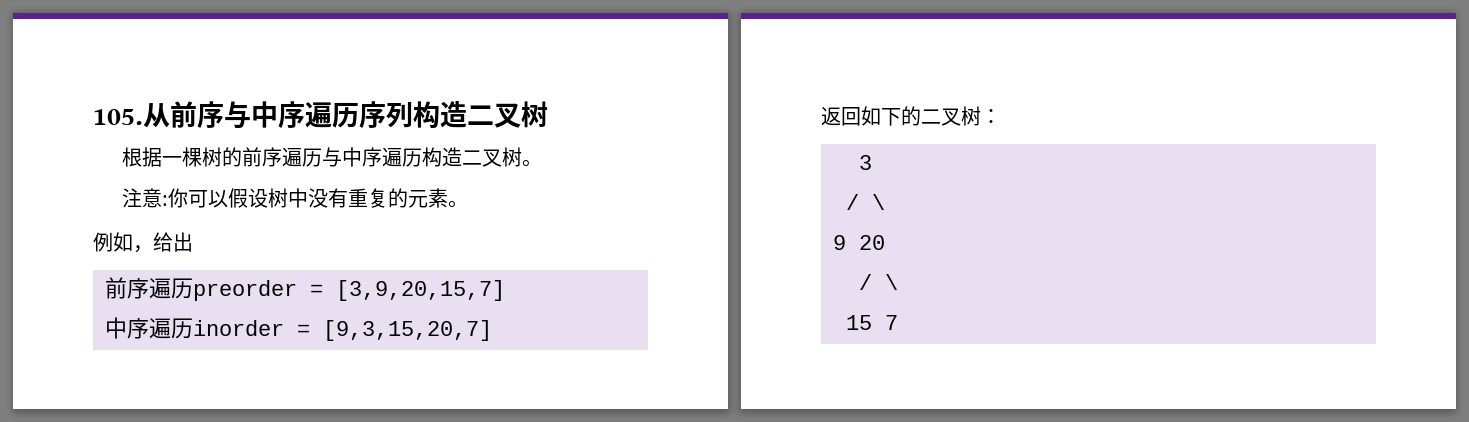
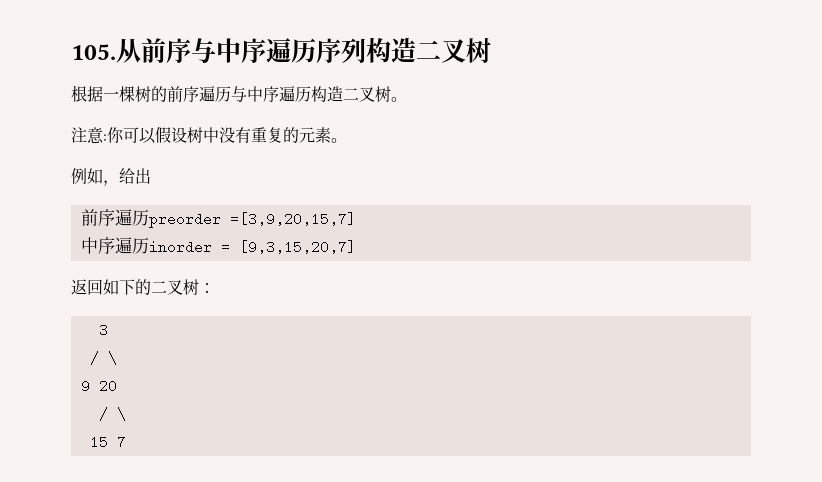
- 前序遍历preorder = [3,9,20,15,7]
+ 前序遍历preorder =[3,9,20,15,7]

